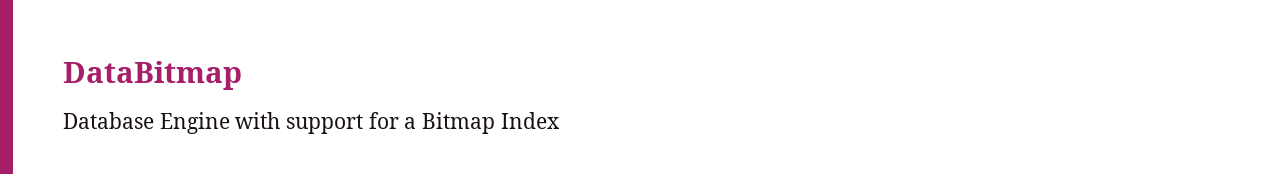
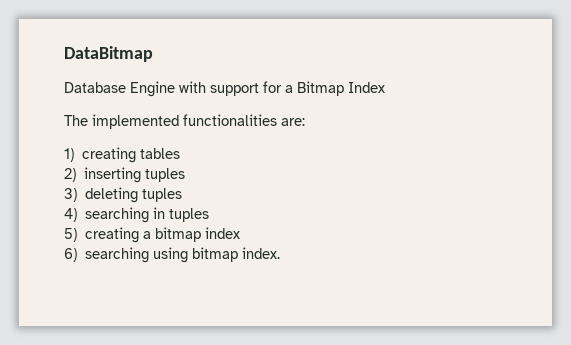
+ The implemented functionalities are:
+ 1) creating tables
+ 2) inserting tuples
+ 3) deleting tuples
+ 4) searching in tuples
+ 5) creating a bitmap index
+ 6) searching using bitmap index.

